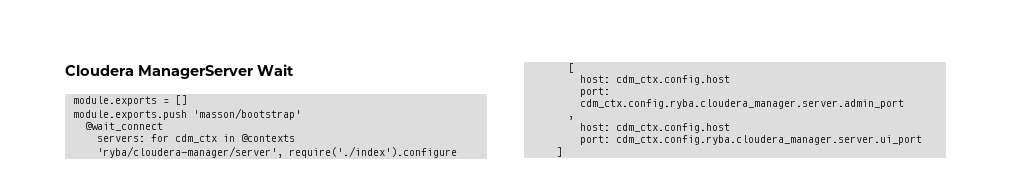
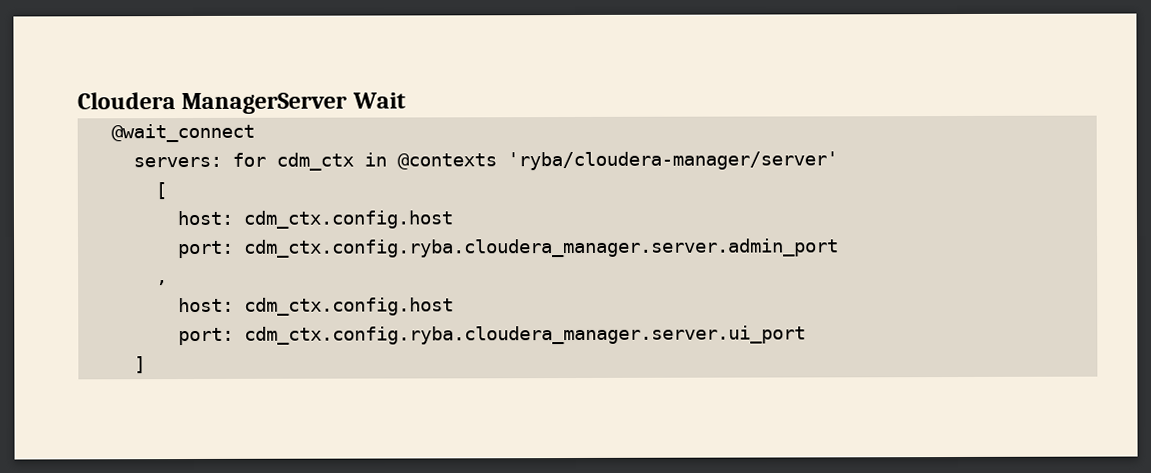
- module.exports = []
- module.exports.push 'masson/bootstrap'
- servers: for cdm_ctx in @contexts 'ryba/cloudera-manager/server', require('./index').configure
+ servers: for cdm_ctx in @contexts 'ryba/cloudera-manager/server'

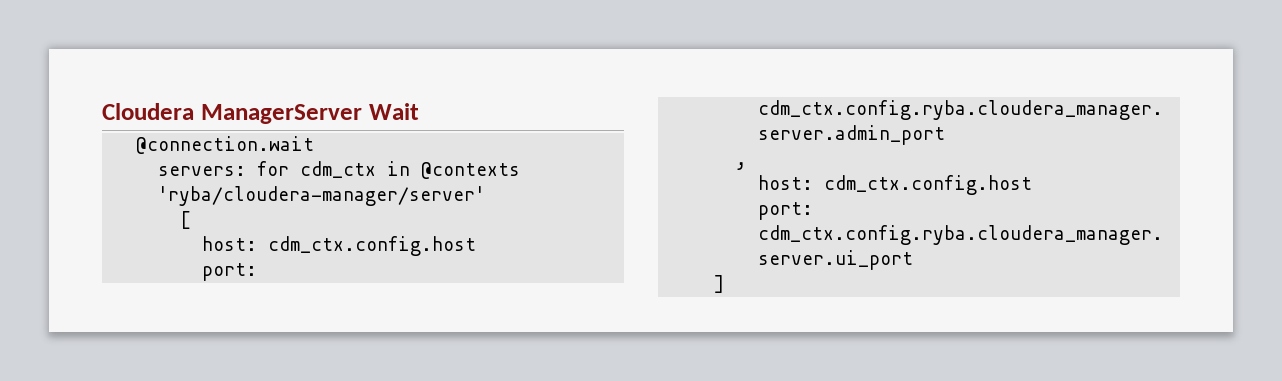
- @wait_connect
+ @connection.wait

